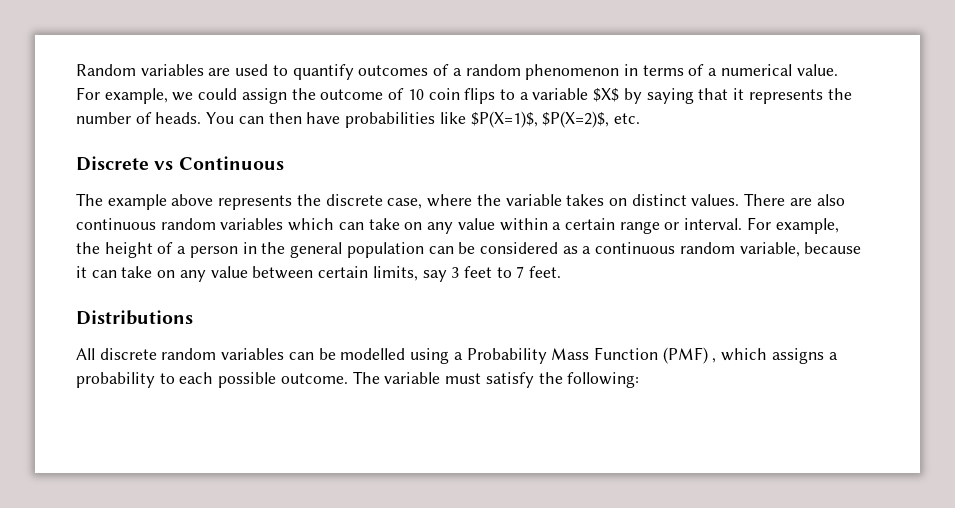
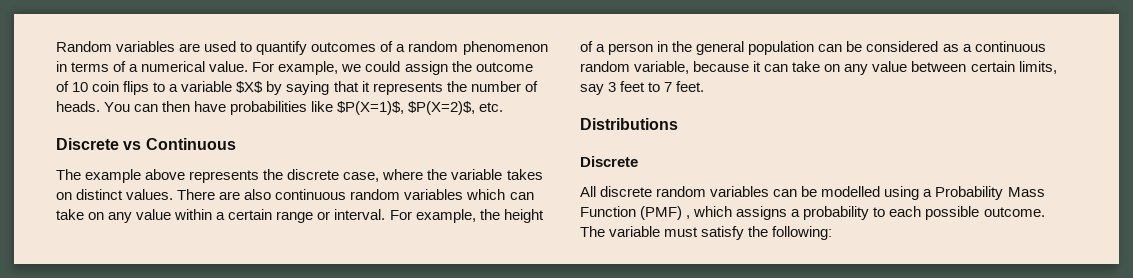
  Distributions
+ Discrete

